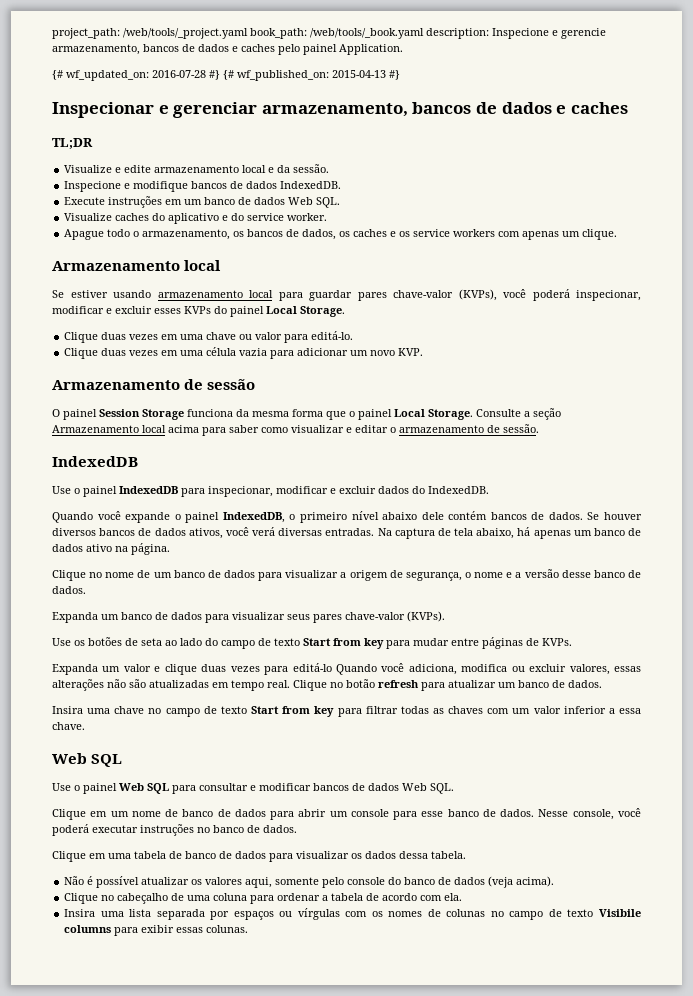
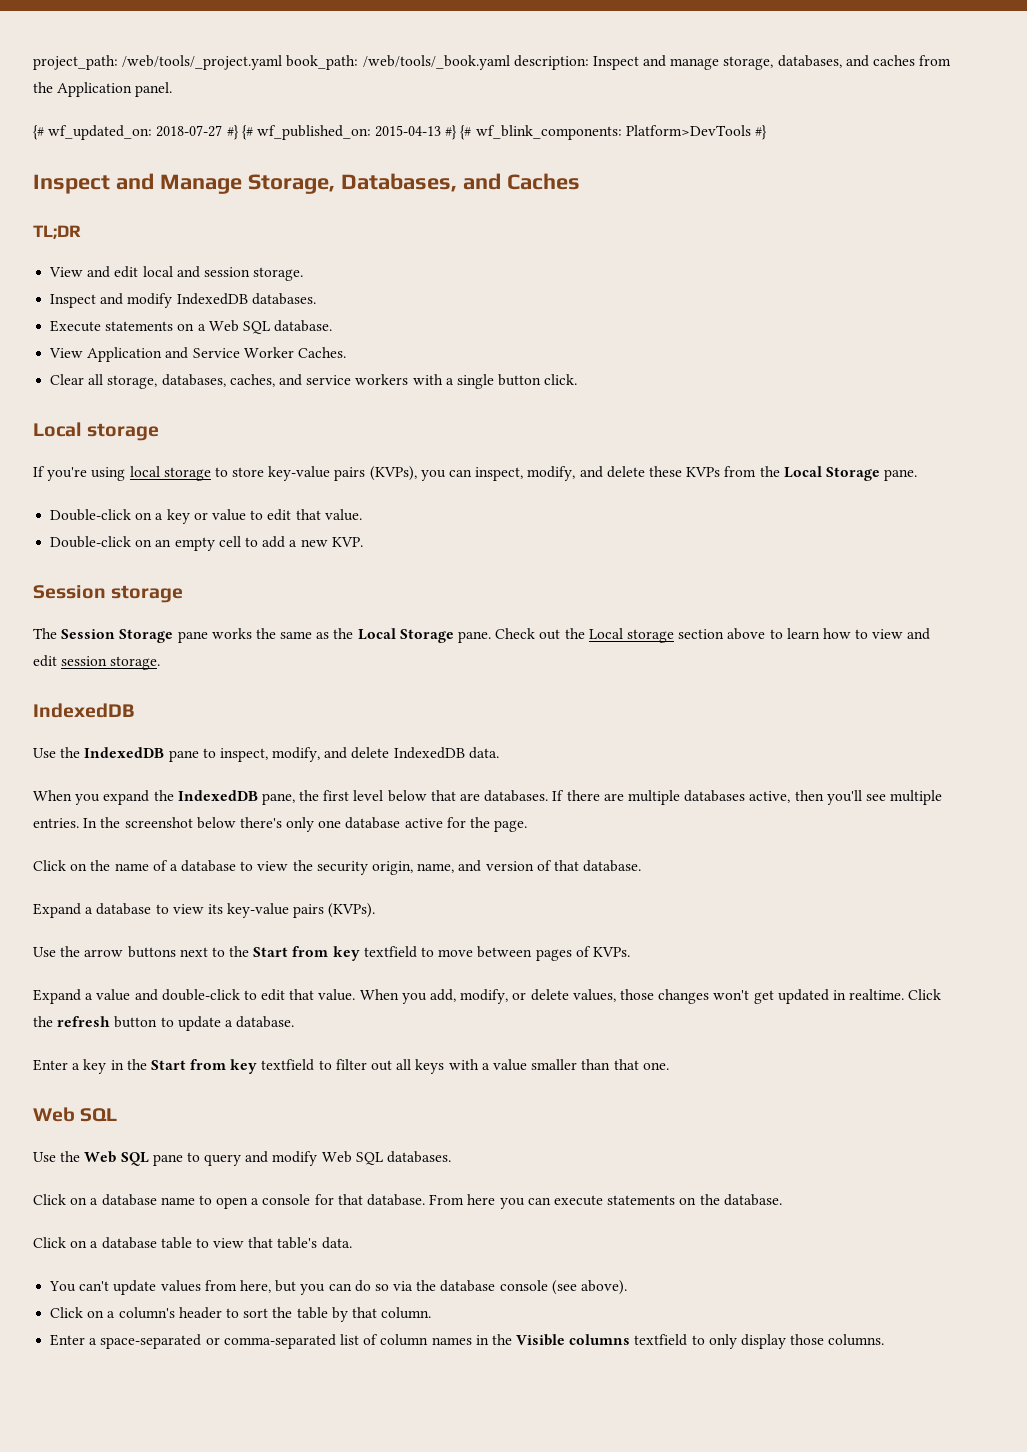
- project_path: /web/tools/_project.yaml book_path: /web/tools/_book.yaml description: Inspecione e gerencie armazenamento, bancos de dados e caches pelo painel Application.
+ project_path: /web/tools/_project.yaml book_path: /web/tools/_book.yaml description: Inspect and manage storage, databases, and caches from the Application panel.
- {# wf_updated_on: 2016-07-28 #} {# wf_published_on: 2015-04-13 #}
- Inspecionar e gerenciar armazenamento, bancos de dados e caches
+ {# wf_updated_on: 2018-07-27 #} {# wf_published_on: 2015-04-13 #} {# wf_blink_components: Platform>DevTools #}
+ Inspect and Manage Storage, Databases, and Caches
  TL;DR
- Visualize e edite armazenamento local e da sessão.
- Inspecione e modifique bancos de dados IndexedDB.
- Execute instruções em um banco de dados Web SQL.
- Visualize caches do aplicativo e do service worker.
- Apague todo o armazenamento, os bancos de dados, os caches e os service workers com apenas um clique.
- Armazenamento local
- Se estiver usando armazenamento local para guardar pares chave-valor (KVPs), você poderá inspecionar, modificar e excluir esses KVPs do painel Local Storage.
- Clique duas vezes em uma chave ou valor para editá-lo.
- Clique duas vezes em uma célula vazia para adicionar um novo KVP.
- Armazenamento de sessão
- O painel Session Storage funciona da mesma forma que o painel Local Storage. Consulte a seção Armazenamento local acima para saber como visualizar e editar o armazenamento de sessão.
+ View and edit local and session storage.
+ Inspect and modify IndexedDB databases.
+ Execute statements on a Web SQL database.
+ View Application and Service Worker Caches.
+ Clear all storage, databases, caches, and service workers with a single button click.
+ Local storage
+ If you're using local storage to store key-value pairs (KVPs), you can inspect, modify, and delete these KVPs from the Local Storage pane.
+ Double-click on a key or value to edit that value.
+ Double-click on an empty cell to add a new KVP.
+ Session storage
+ The Session Storage pane works the same as the Local Storage pane. Check out the Local storage section above to learn how to view and edit session storage.
  IndexedDB
- Use o painel IndexedDB para inspecionar, modificar e excluir dados do IndexedDB.
- Quando você expande o painel IndexedDB, o primeiro nível abaixo dele contém bancos de dados. Se houver diversos bancos de dados ativos, você verá diversas entradas. Na captura de tela abaixo, há apenas um banco de dados ativo na página.
- Clique no nome de um banco de dados para visualizar a origem de segurança, o nome e a versão desse banco de dados.
- Expanda um banco de dados para visualizar seus pares chave-valor (KVPs).
- Use os botões de seta ao lado do campo de texto Start from key para mudar entre páginas de KVPs.
- Expanda um valor e clique duas vezes para editá-lo Quando você adiciona, modifica ou excluir valores, essas alterações não são atualizadas em tempo real. Clique no botão refresh para atualizar um banco de dados.
- Insira uma chave no campo de texto Start from key para filtrar todas as chaves com um valor inferior a essa chave.
+ Use the IndexedDB pane to inspect, modify, and delete IndexedDB data.
+ When you expand the IndexedDB pane, the first level below that are databases. If there are multiple databases active, then you'll see multiple entries. In the screenshot below there's only one database active for the page.
+ Click on the name of a database to view the security origin, name, and version of that database.
+ Expand a database to view its key-value pairs (KVPs).
+ Use the arrow buttons next to the Start from key textfield to move between pages of KVPs.
+ Expand a value and double-click to edit that value. When you add, modify, or delete values, those changes won't get updated in realtime. Click the refresh button to update a database.
+ Enter a key in the Start from key textfield to filter out all keys with a value smaller than that one.
  Web SQL
- Use o painel Web SQL para consultar e modificar bancos de dados Web SQL.
- Clique em um nome de banco de dados para abrir um console para esse banco de dados. Nesse console, você poderá executar instruções no banco de dados.
- Clique em uma tabela de banco de dados para visualizar os dados dessa tabela.
- Não é possível atualizar os valores aqui, somente pelo console do banco de dados (veja acima).
- Clique no cabeçalho de uma coluna para ordenar a tabela de acordo com ela.
- Insira uma lista separada por espaços ou vírgulas com os nomes de colunas no campo de texto Visibile columns para exibir essas colunas.
+ Use the Web SQL pane to query and modify Web SQL databases.
+ Click on a database name to open a console for that database. From here you can execute statements on the database.
+ Click on a database table to view that table's data.
+ You can't update values from here, but you can do so via the database console (see above).
+ Click on a column's header to sort the table by that column.
+ Enter a space-separated or comma-separated list of column names in the Visible columns textfield to only display those columns.

